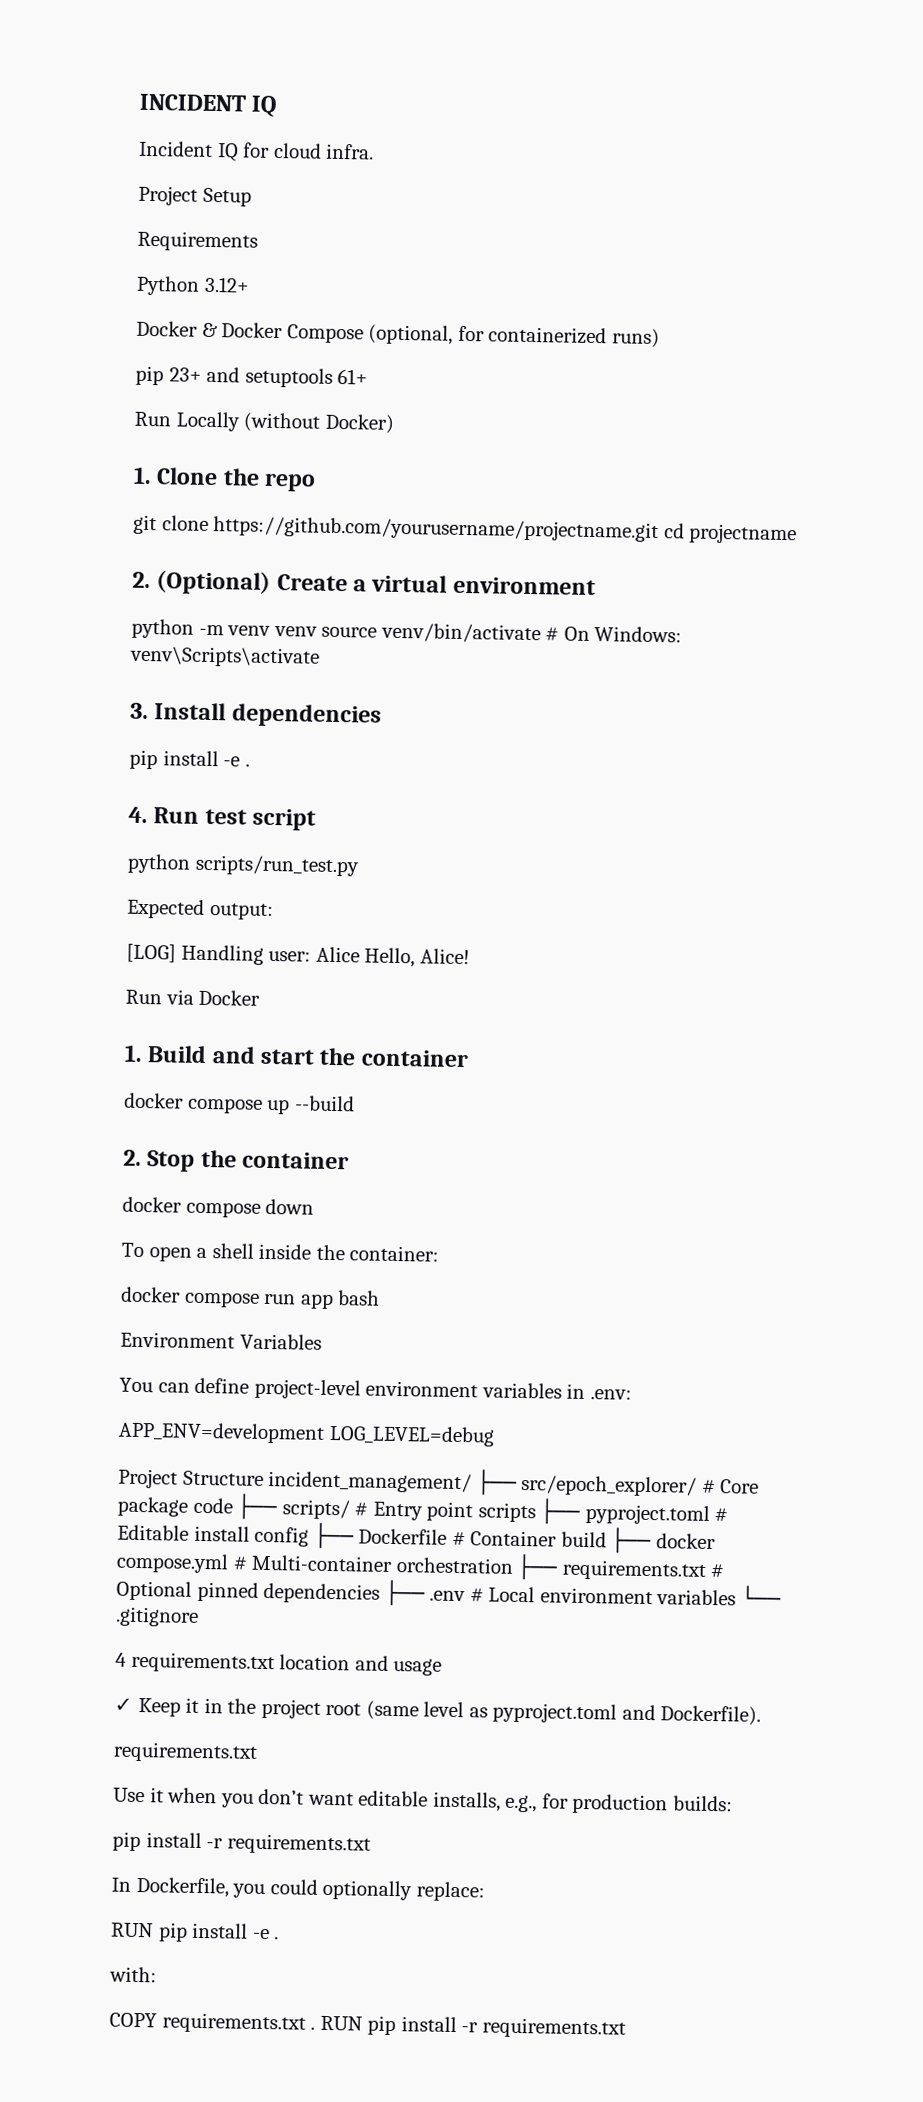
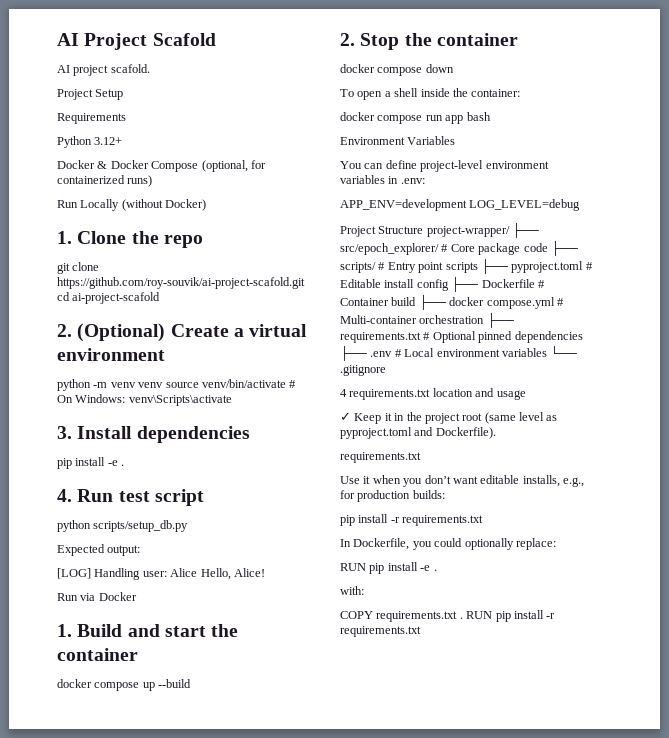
- INCIDENT IQ
- Incident IQ for cloud infra.
+ AI Project Scafold
+ AI project scafold.
- pip 23+ and setuptools 61+
- git clone https://github.com/yourusername/projectname.git cd projectname
+ git clone https://github.com/roy-souvik/ai-project-scafold.git cd ai-project-scafold
- python scripts/run_test.py
+ python scripts/setup_db.py
- Project Structure incident_management/ ├── src/epoch_explorer/ # Core package code ├── scripts/ # Entry point scripts ├── pyproject.toml # Editable install config ├── Dockerfile # Container build ├── docker compose.yml # Multi-container orchestration ├── requirements.txt # Optional pinned dependencies ├── .env # Local environment variables └── .gitignore
+ Project Structure project-wrapper/ ├── src/epoch_explorer/ # Core package code ├── scripts/ # Entry point scripts ├── pyproject.toml # Editable install config ├── Dockerfile # Container build ├── docker compose.yml # Multi-container orchestration ├── requirements.txt # Optional pinned dependencies ├── .env # Local environment variables └── .gitignore

